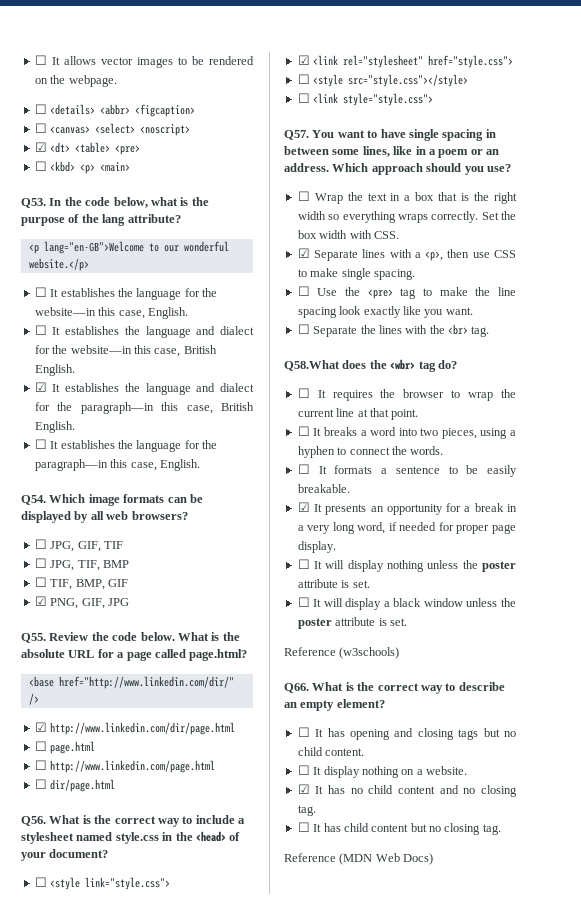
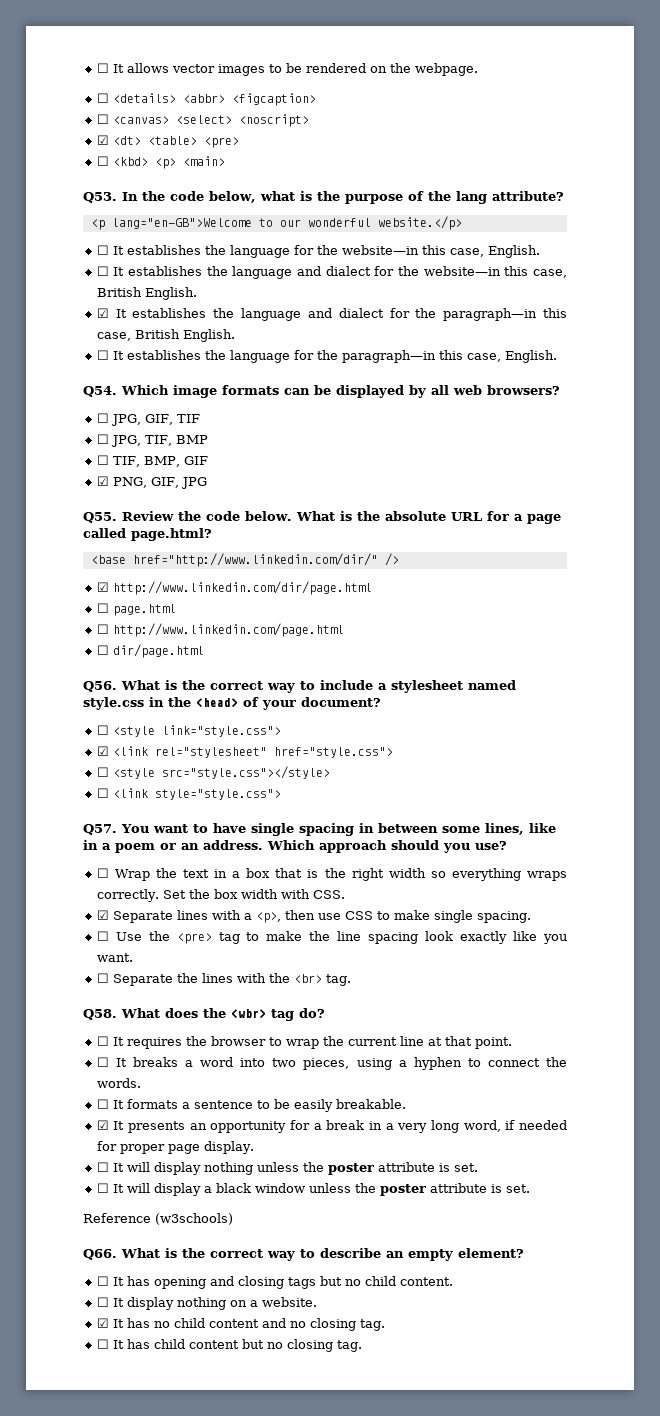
- Q58.What does the <wbr> tag do?
+ Q58. What does the <wbr> tag do?
- Reference (MDN Web Docs)

